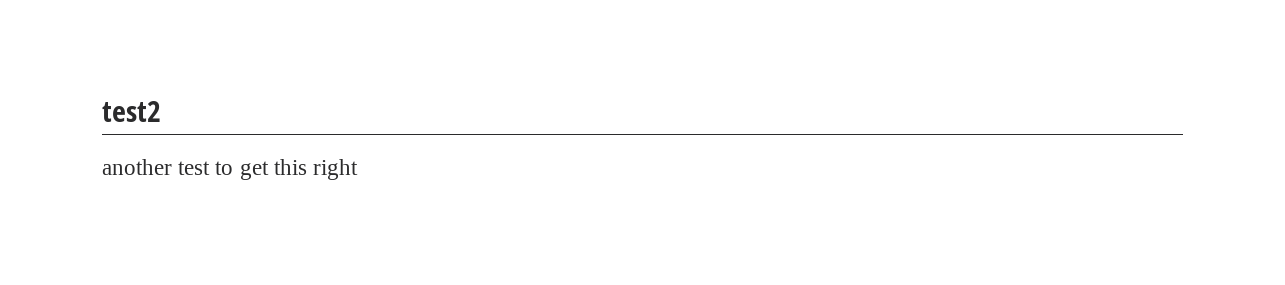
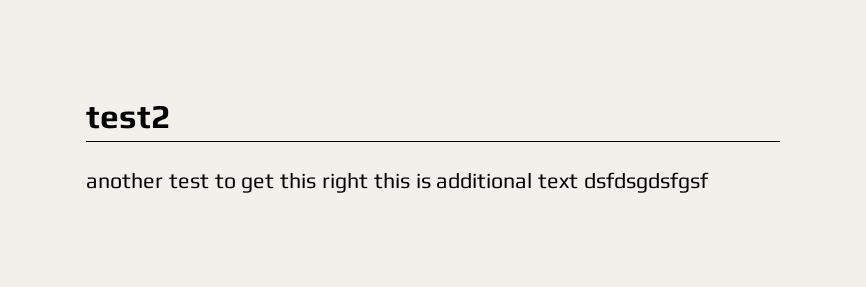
- another test to get this right
+ another test to get this right this is additional text dsfdsgdsfgsf

